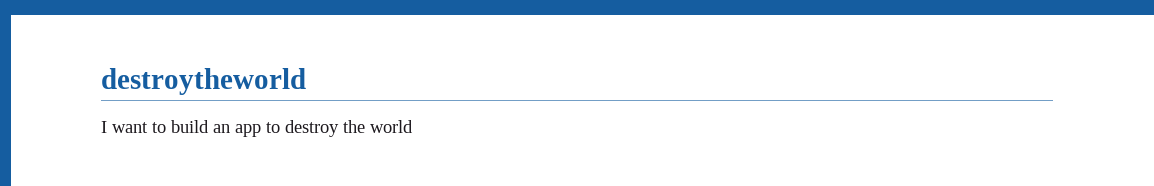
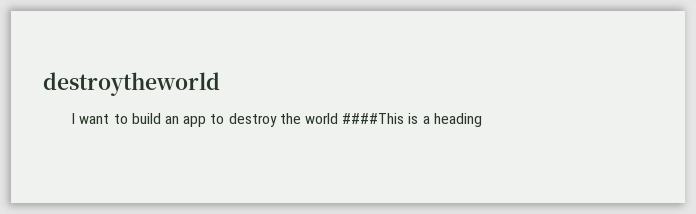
- I want to build an app to destroy the world
+ I want to build an app to destroy the world ####This is a heading

